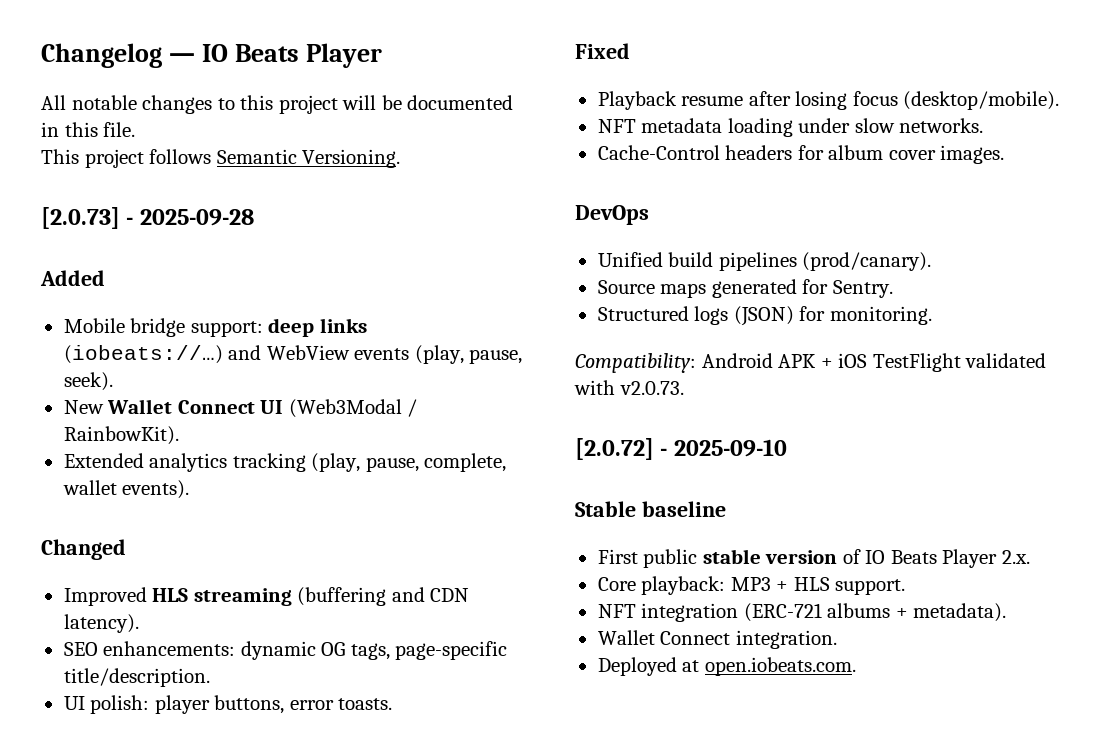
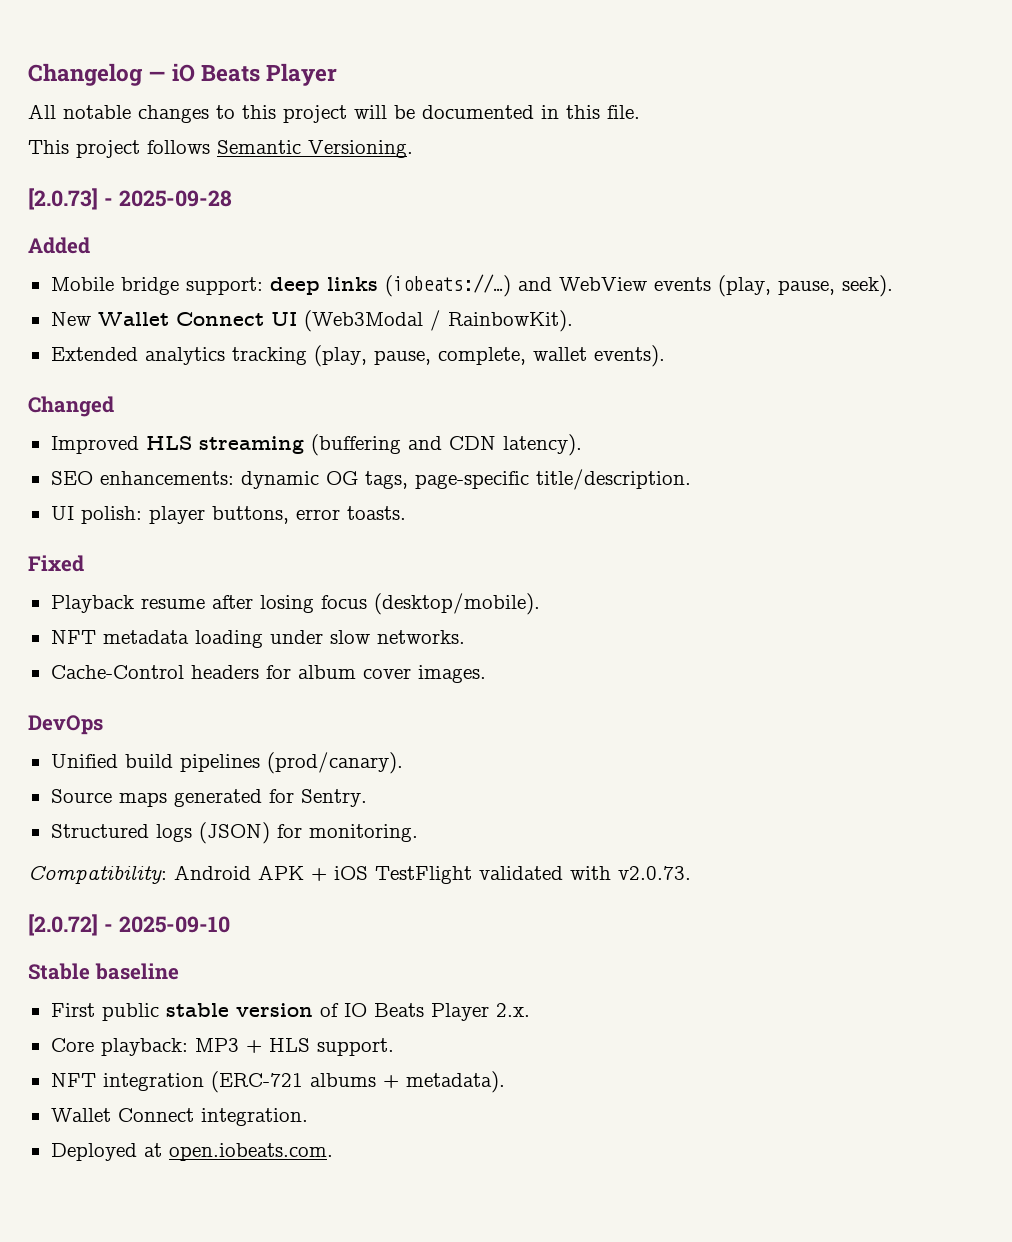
- Changelog — IO Beats Player
+ Changelog — iO Beats Player

